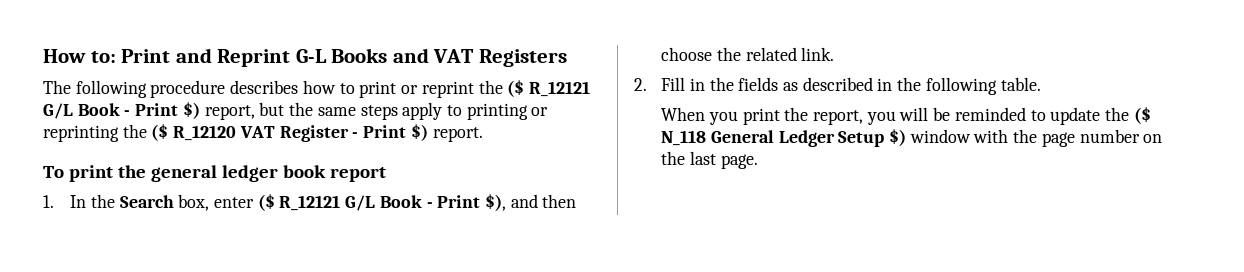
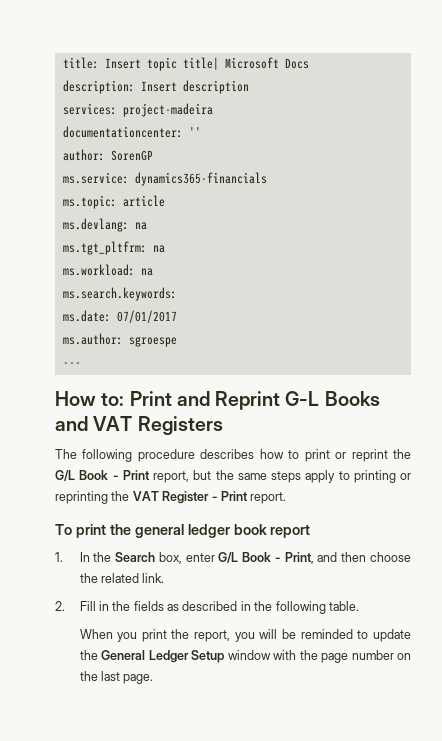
+ title: Insert topic title| Microsoft Docs
+ description: Insert description
+ services: project-madeira
+ documentationcenter: ''
+ author: SorenGP
+ ms.service: dynamics365-financials
+ ms.topic: article
+ ms.devlang: na
+ ms.tgt_pltfrm: na
+ ms.workload: na
+ ms.search.keywords:
+ ms.date: 07/01/2017
+ ms.author: sgroespe
+ ---
- The following procedure describes how to print or reprint the ($ R_12121 G/L Book - Print $) report, but the same steps apply to printing or reprinting the ($ R_12120 VAT Register - Print $) report.
+ The following procedure describes how to print or reprint the G/L Book - Print report, but the same steps apply to printing or reprinting the VAT Register - Print report.
- 1. In the Search box, enter ($ R_12121 G/L Book - Print $), and then choose the related link.
+ 1. In the Search box, enter G/L Book - Print, and then choose the related link.
- When you print the report, you will be reminded to update the ($ N_118 General Ledger Setup $) window with the page number on the last page.
+ When you print the report, you will be reminded to update the General Ledger Setup window with the page number on the last page.

